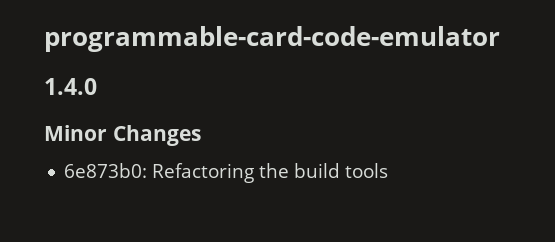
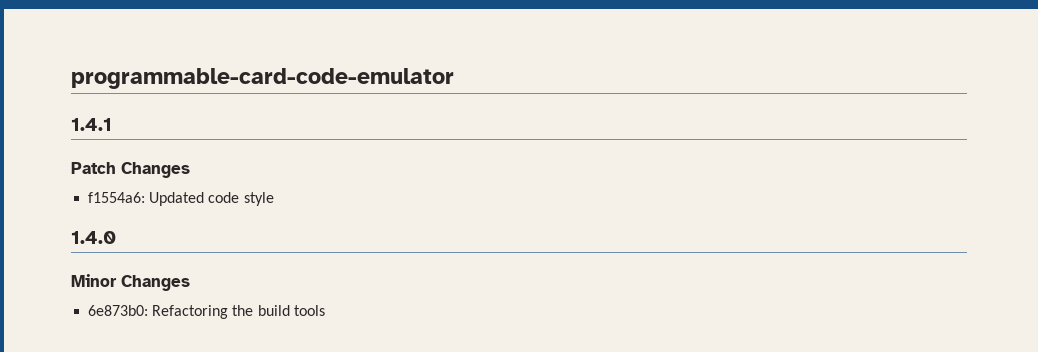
+ 1.4.1
+ Patch Changes
+ f1554a6: Updated code style

